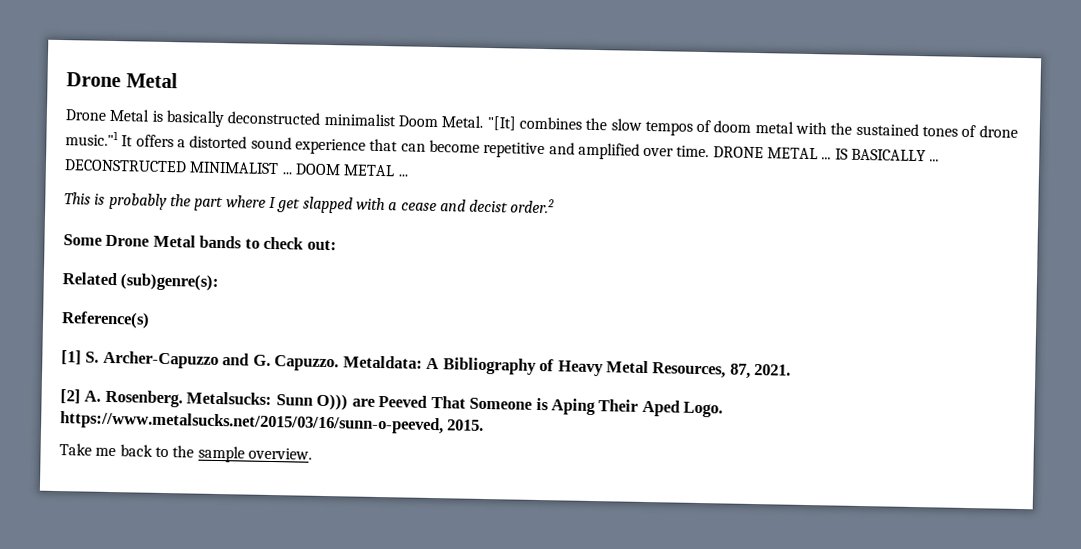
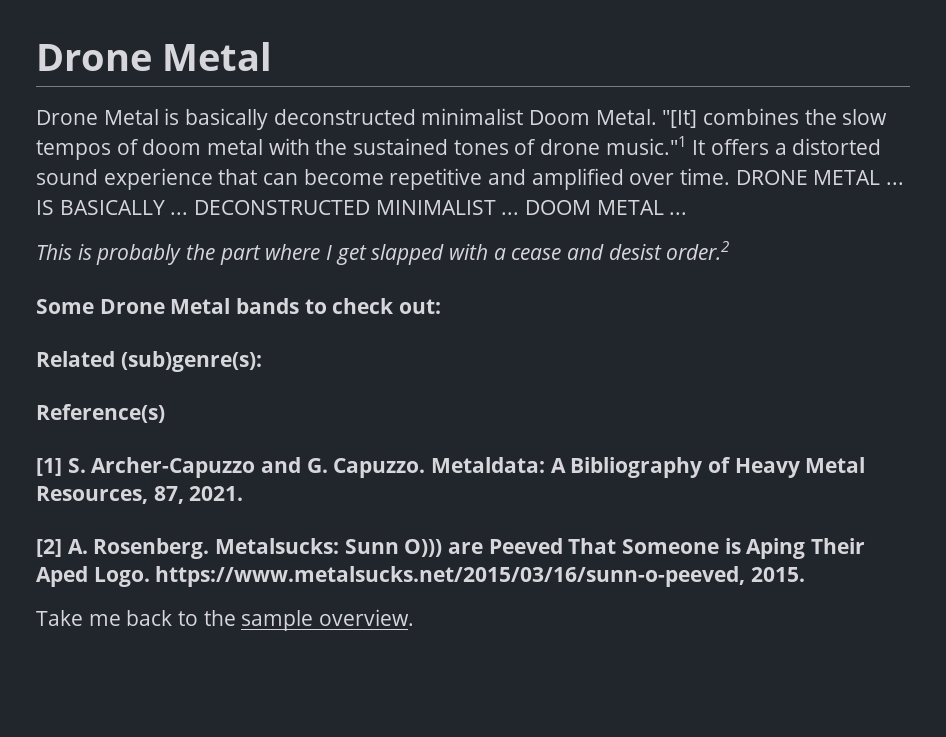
- This is probably the part where I get slapped with a cease and decist order.2
+ This is probably the part where I get slapped with a cease and desist order.2

